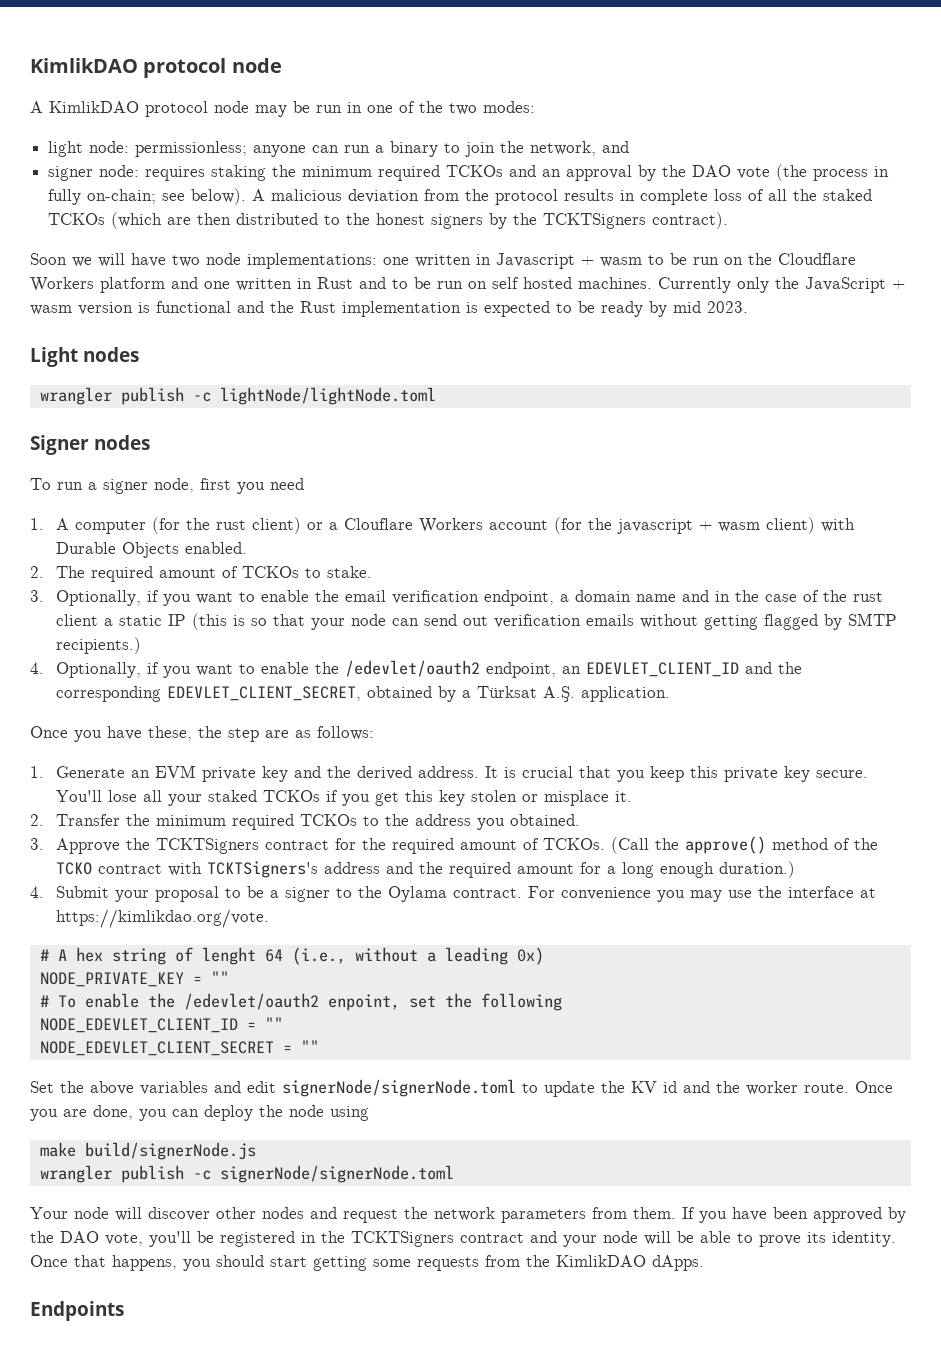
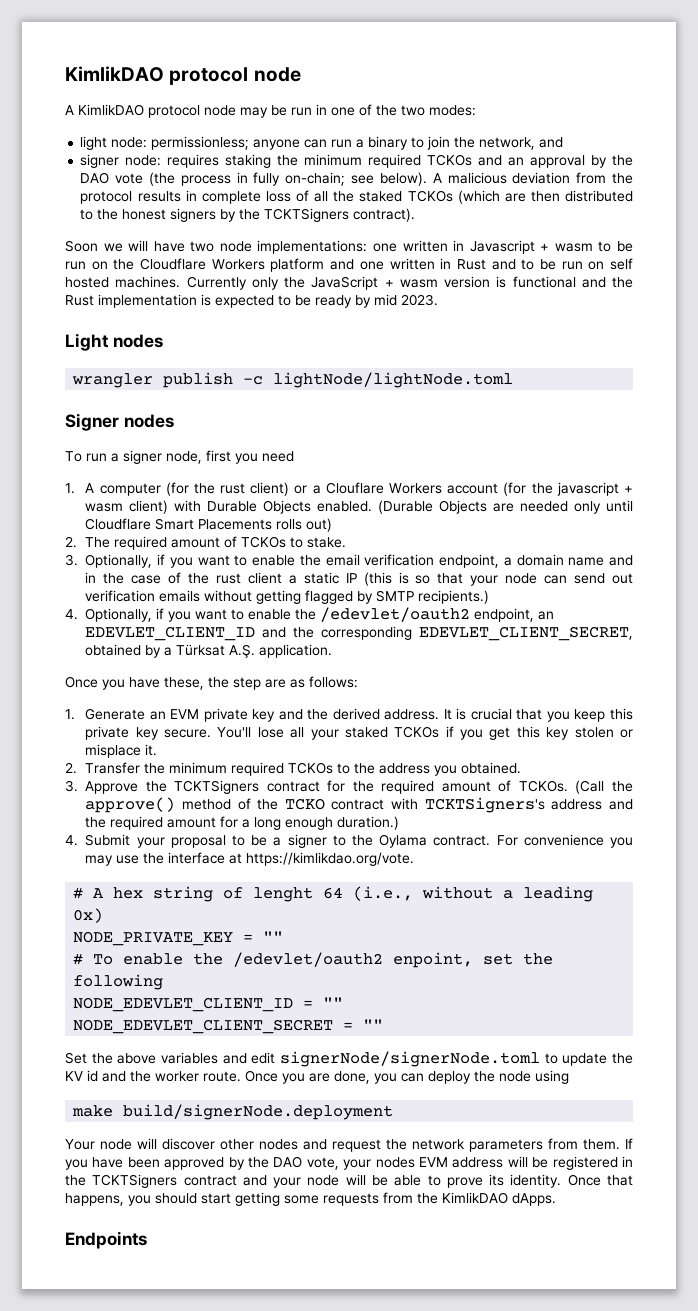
+ (Durable Objects are needed only until Cloudflare Smart Placements rolls out)
- make build/signerNode.js
- wrangler publish -c signerNode/signerNode.toml
+ make build/signerNode.deployment
- If you have been approved by the DAO vote, you'll be registered in the TCKTSigners contract and your node will be able to prove its identity.
+ If you have been approved by the DAO vote, your nodes EVM address will be registered in the TCKTSigners contract and your node will be able to prove its identity.

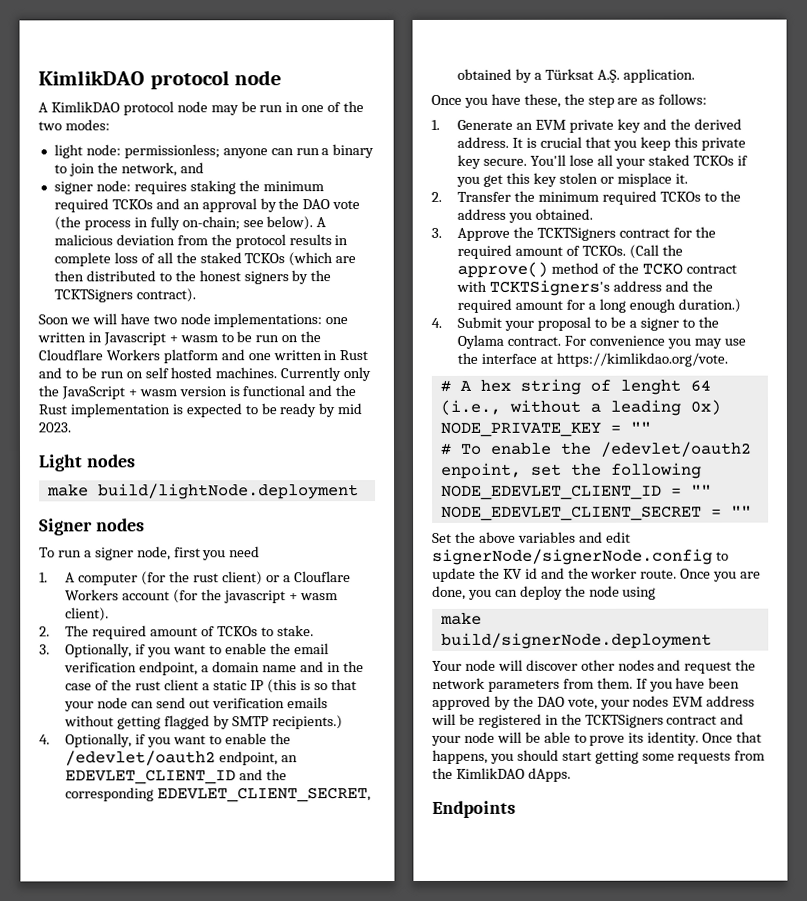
- wrangler publish -c lightNode/lightNode.toml
+ make build/lightNode.deployment
- 1. A computer (for the rust client) or a Clouflare Workers account (for the javascript + wasm client) with Durable Objects enabled. (Durable Objects are needed only until Cloudflare Smart Placements rolls out)
+ 1. A computer (for the rust client) or a Clouflare Workers account (for the javascript + wasm client).
- Set the above variables and edit signerNode/signerNode.toml to update the KV id and the worker route.
+ Set the above variables and edit signerNode/signerNode.config to update the KV id and the worker route.

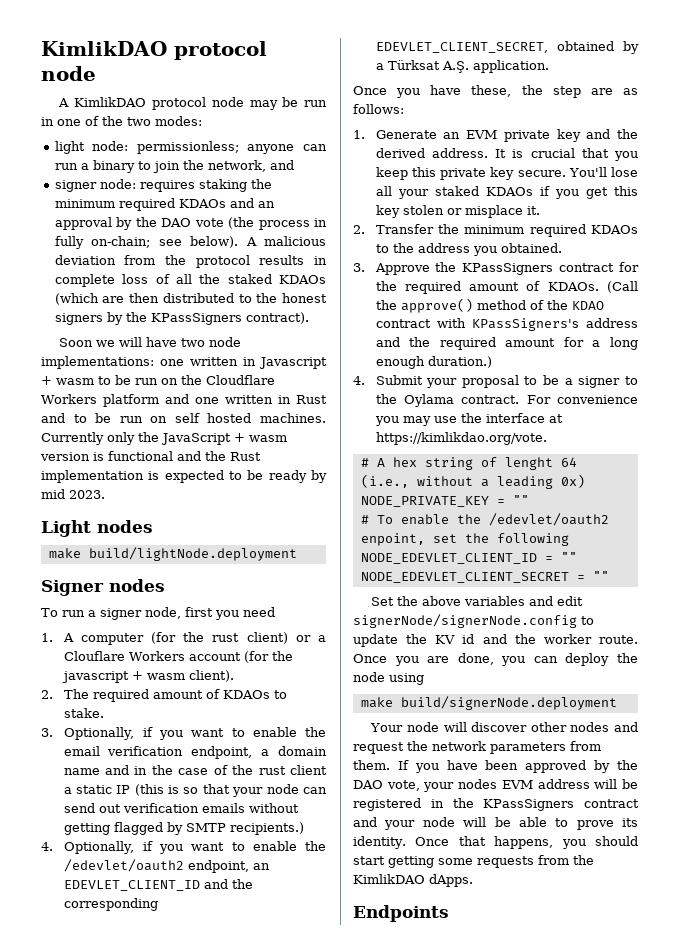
- signer node: requires staking the minimum required TCKOs and an approval by the DAO vote (the process in fully on-chain; see below).
+ signer node: requires staking the minimum required KDAOs and an approval by the DAO vote (the process in fully on-chain; see below).
- A malicious deviation from the protocol results in complete loss of all the staked TCKOs (which are then distributed to the honest signers by the TCKTSigners contract).
+ A malicious deviation from the protocol results in complete loss of all the staked KDAOs (which are then distributed to the honest signers by the KPassSigners contract).
- 2. The required amount of TCKOs to stake.
+ 2. The required amount of KDAOs to stake.
- You'll lose all your staked TCKOs if you get this key stolen or misplace it.
+ You'll lose all your staked KDAOs if you get this key stolen or misplace it.
- 2. Transfer the minimum required TCKOs to the address you obtained.
+ 2. Transfer the minimum required KDAOs to the address you obtained.
- 3. Approve the TCKTSigners contract for the required amount of TCKOs.
+ 3. Approve the KPassSigners contract for the required amount of KDAOs.
- (Call the approve() method of the TCKO contract with TCKTSigners's address and the required amount for a long enough duration.)
+ (Call the approve() method of the KDAO contract with KPassSigners's address and the required amount for a long enough duration.)
- If you have been approved by the DAO vote, your nodes EVM address will be registered in the TCKTSigners contract and your node will be able to prove its identity.
+ If you have been approved by the DAO vote, your nodes EVM address will be registered in the KPassSigners contract and your node will be able to prove its identity.

